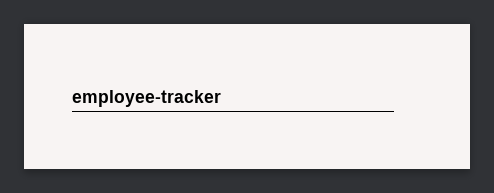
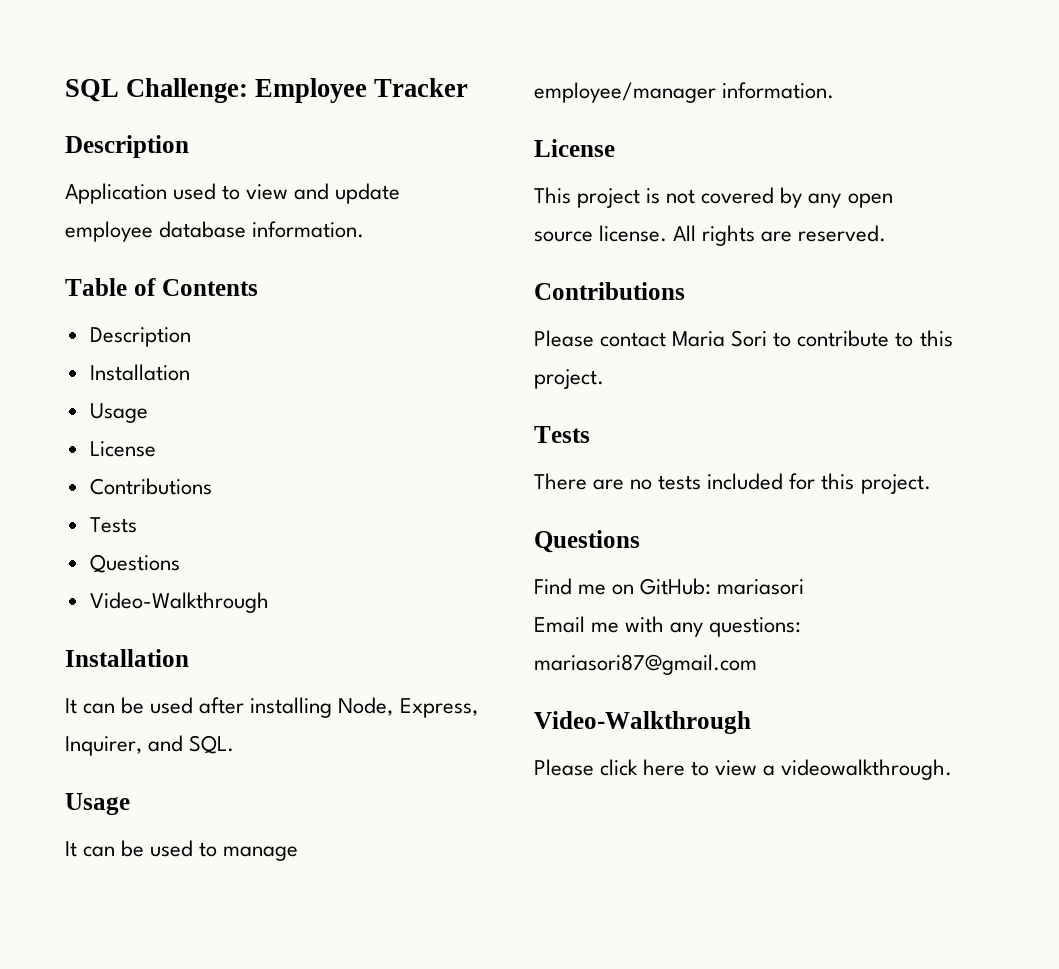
- employee-tracker
+ SQL Challenge: Employee Tracker
+ Description
+ Application used to view and update employee database information.
+ Table of Contents
+ Description
+ Installation
+ Usage
+ License
+ Contributions
+ Tests
+ Questions
+ Video-Walkthrough
+ Installation
+ It can be used after installing Node, Express, Inquirer, and SQL.
+ Usage
+ It can be used to manage employee/manager information.
+ License
+ This project is not covered by any open source license. All rights are reserved.
+ Contributions
+ Please contact Maria Sori to contribute to this project.
+ Tests
+ There are no tests included for this project.
+ Questions
+ Find me on GitHub: mariasori
+ Email me with any questions: mariasori87@gmail.com
+ Video-Walkthrough
+ Please click here to view a videowalkthrough.

